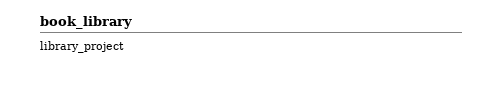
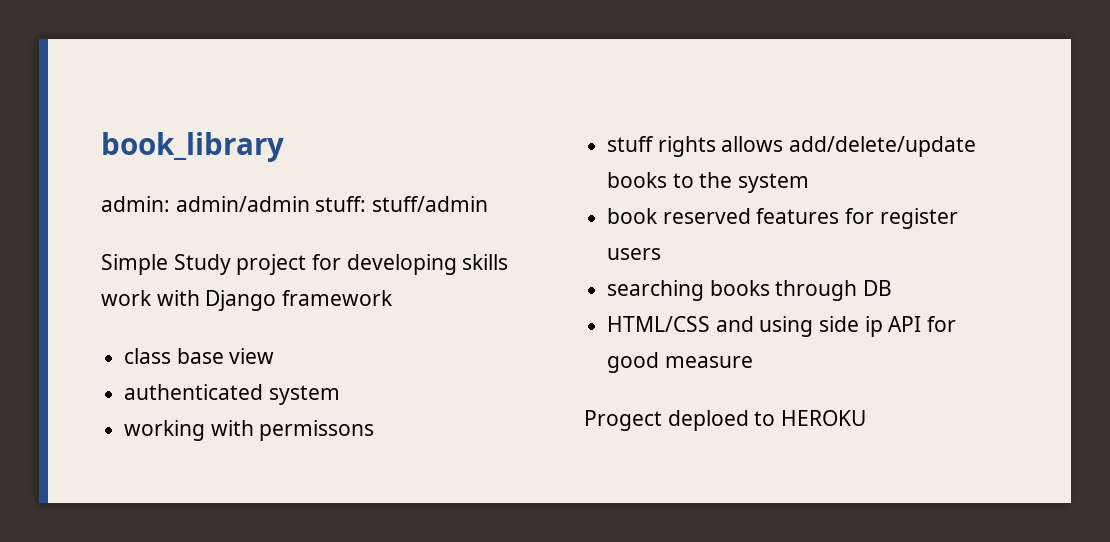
- library_project
+ admin: admin/admin stuff: stuff/admin
+ Simple Study project for developing skills work with Django framework
+ class base view
+ authenticated system
+ working with permissons
+ stuff rights allows add/delete/update books to the system
+ book reserved features for register users
+ searching books through DB
+ HTML/CSS and using side ip API for good measure
+ Progect deploed to HEROKU

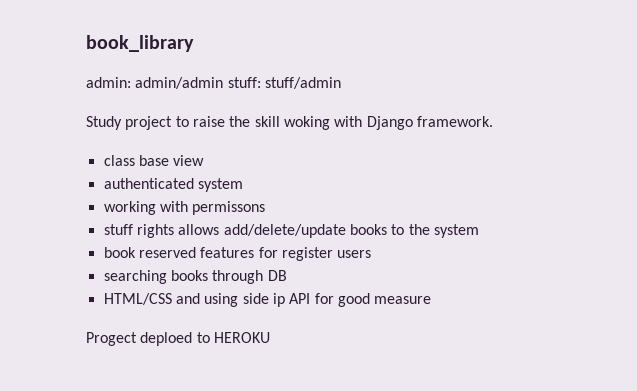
- Simple Study project for developing skills work with Django framework
+ Study project to raise the skill woking with Django framework.

